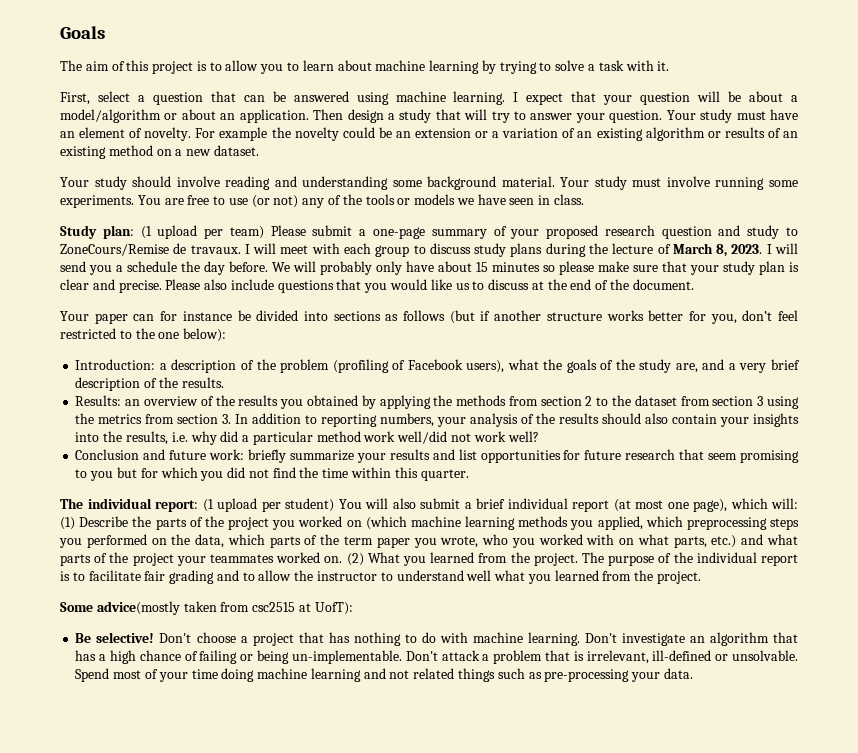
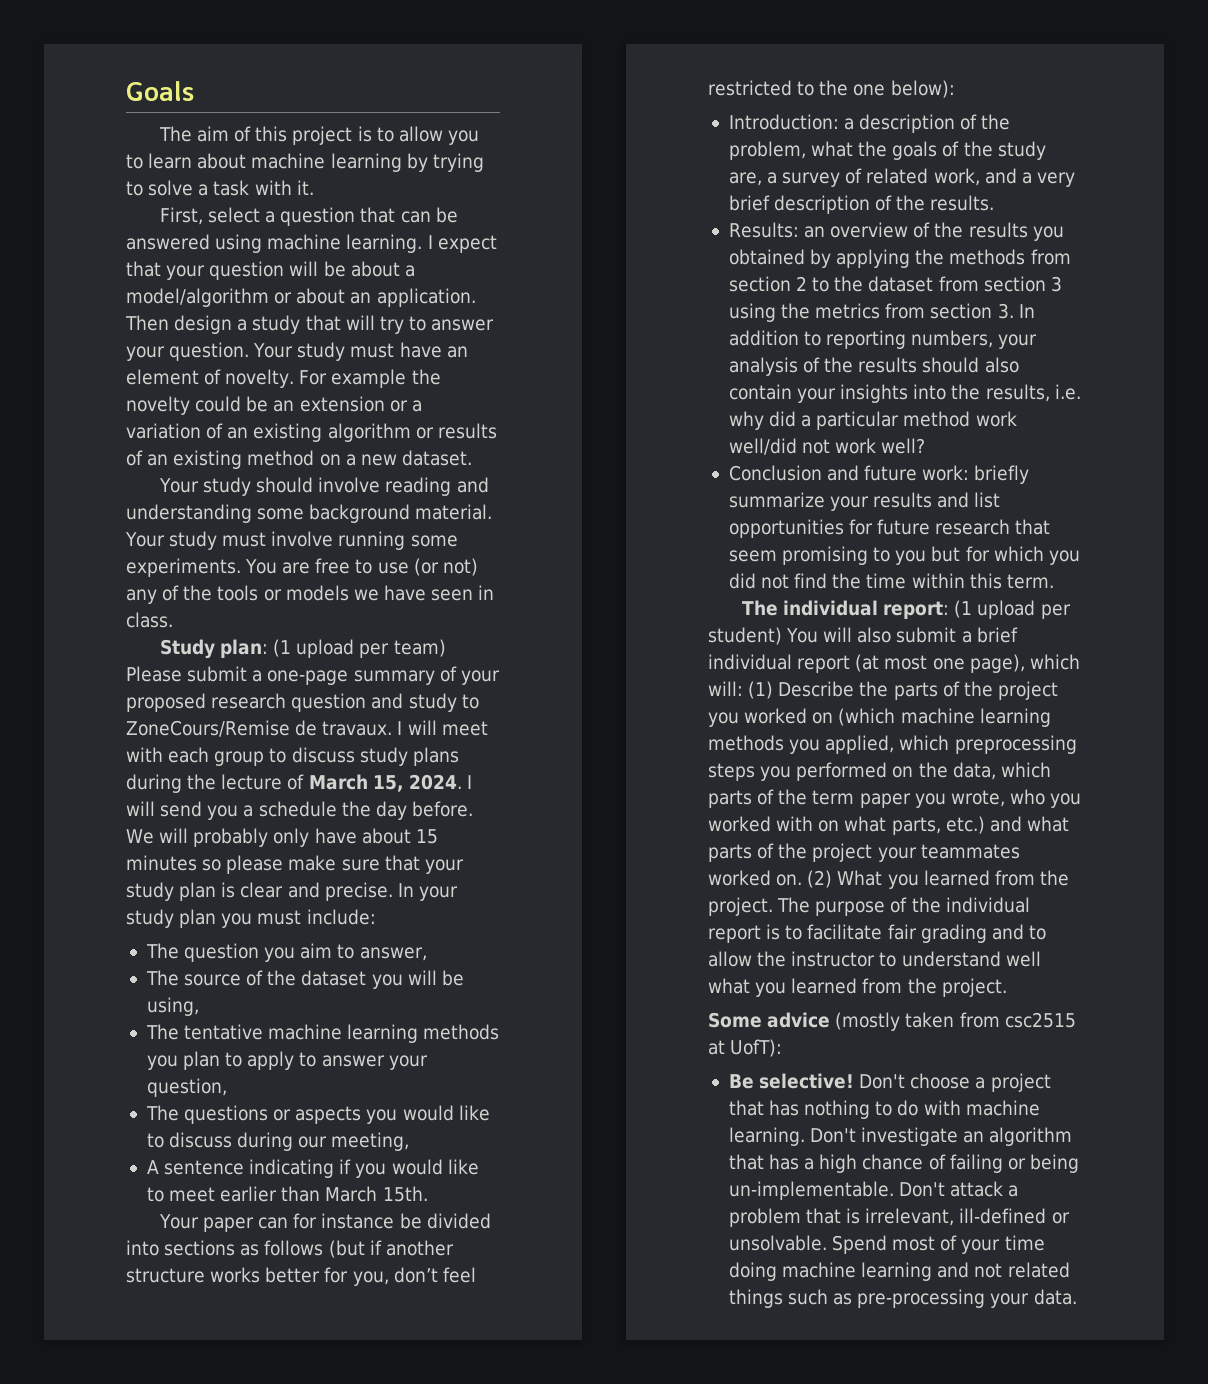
- I will meet with each group to discuss study plans during the lecture of March 8, 2023.
+ I will meet with each group to discuss study plans during the lecture of March 15, 2024.
- Please also include questions that you would like us to discuss at the end of the document.
+ In your study plan you must include:
+ The question you aim to answer,
+ The source of the dataset you will be using,
+ The tentative machine learning methods you plan to apply to answer your question,
+ The questions or aspects you would like to discuss during our meeting,
+ A sentence indicating if you would like to meet earlier than March 15th.
- Introduction: a description of the problem (profiling of Facebook users), what the goals of the study are, and a very brief description of the results.
+ Introduction: a description of the problem, what the goals of the study are, a survey of related work, and a very brief description of the results.
- Conclusion and future work: briefly summarize your results and list opportunities for future research that seem promising to you but for which you did not find the time within this quarter.
+ Conclusion and future work: briefly summarize your results and list opportunities for future research that seem promising to you but for which you did not find the time within this term.
- Some advice(mostly taken from csc2515 at UofT):
+ Some advice (mostly taken from csc2515 at UofT):

